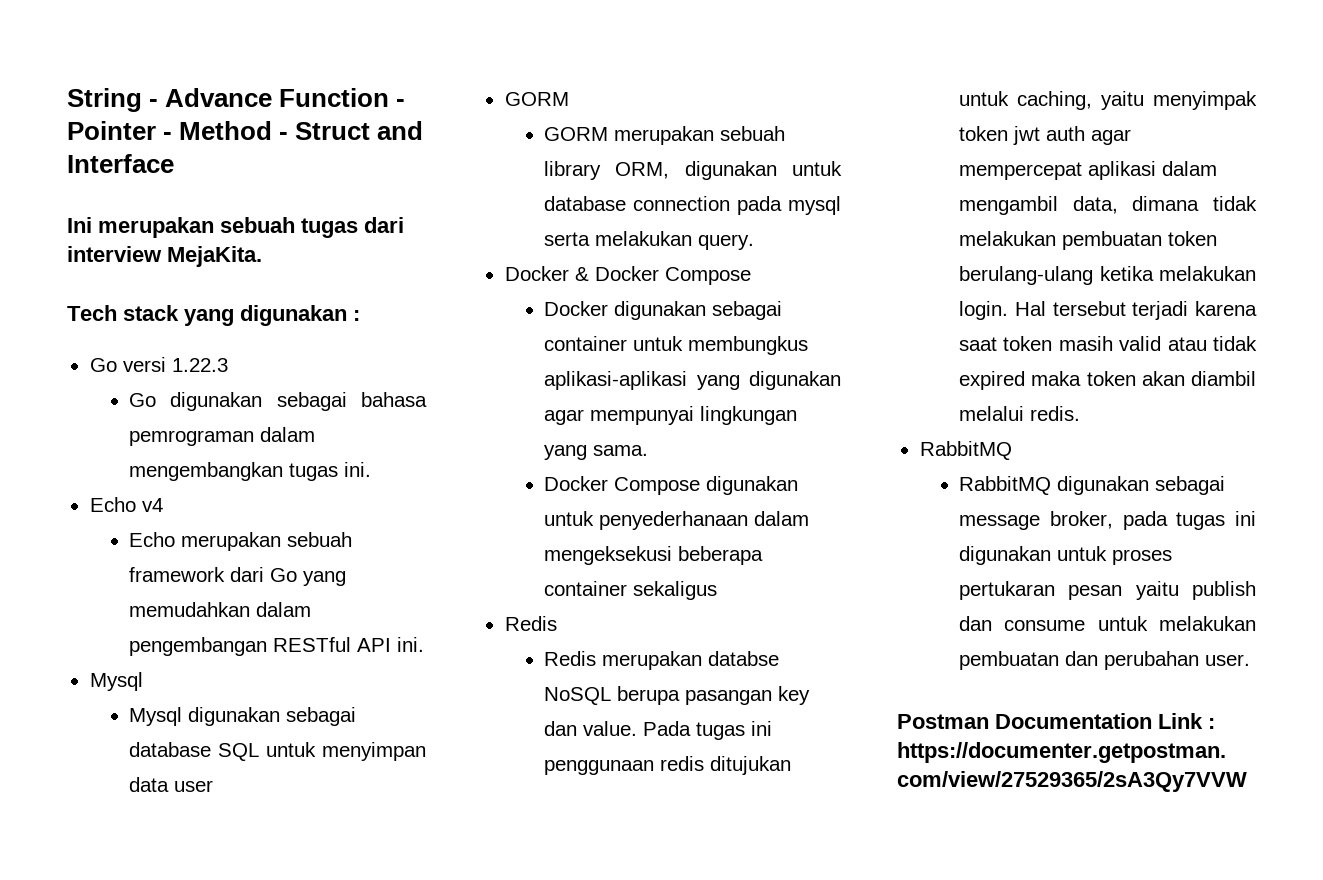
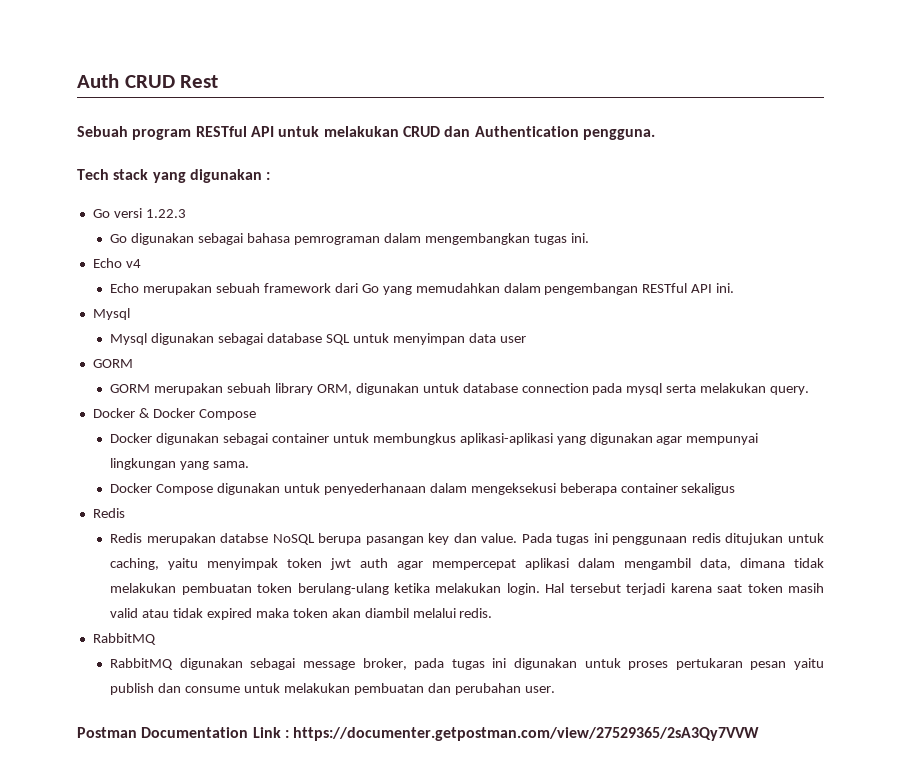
- String - Advance Function - Pointer - Method - Struct and Interface
- Ini merupakan sebuah tugas dari interview MejaKita.
+ Auth CRUD Rest
+ Sebuah program RESTful API untuk melakukan CRUD dan Authentication pengguna.

